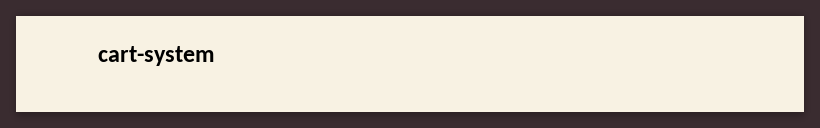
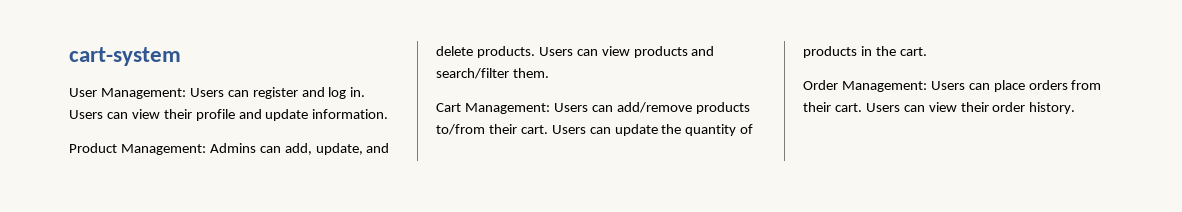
+ User Management: Users can register and log in. Users can view their profile and update information.
+ Product Management: Admins can add, update, and delete products. Users can view products and search/filter them.
+ Cart Management: Users can add/remove products to/from their cart. Users can update the quantity of products in the cart.
+ Order Management: Users can place orders from their cart. Users can view their order history.

